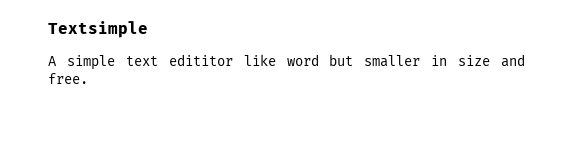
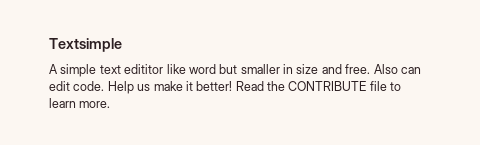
+ Also can edit code. Help us make it better! Read the CONTRIBUTE file to learn more.

